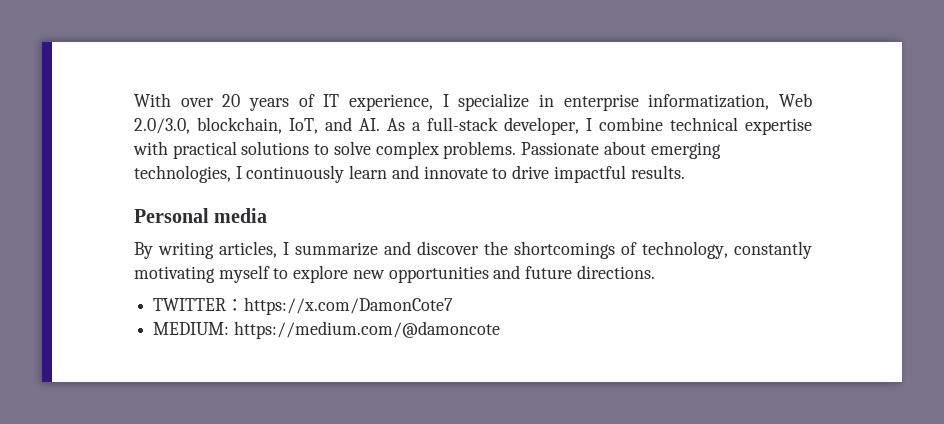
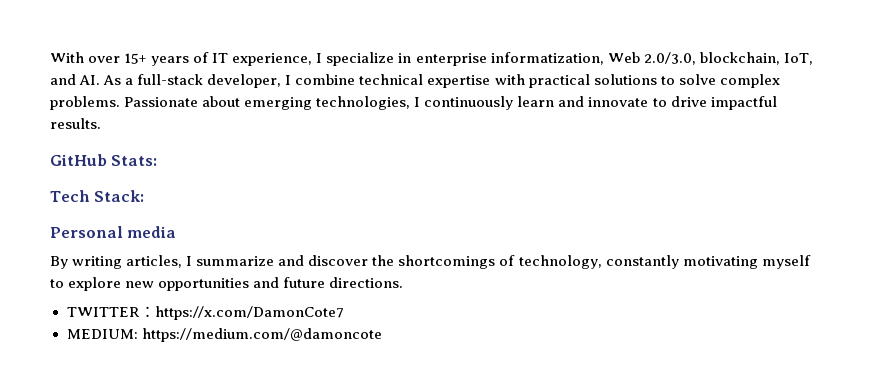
- With over 20 years of IT experience, I specialize in enterprise informatization, Web 2.0/3.0, blockchain, IoT, and AI. As a full-stack developer, I combine technical expertise with practical solutions to solve complex problems.
+ With over 15+ years of IT experience, I specialize in enterprise informatization, Web 2.0/3.0, blockchain, IoT, and AI. As a full-stack developer, I combine technical expertise with practical solutions to solve complex problems.
+ GitHub Stats:
+ Tech Stack:

